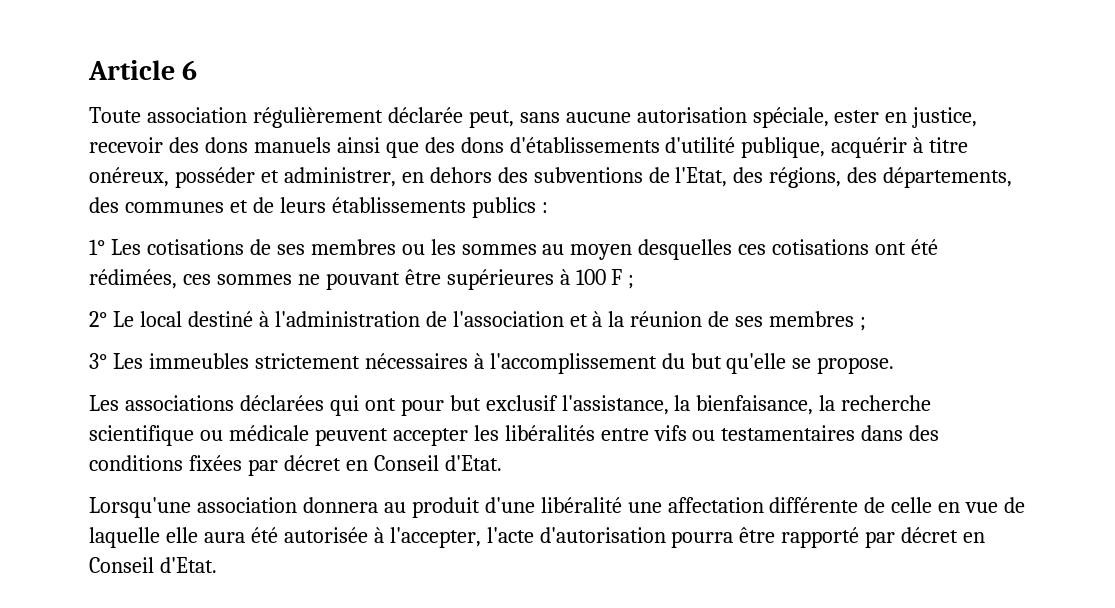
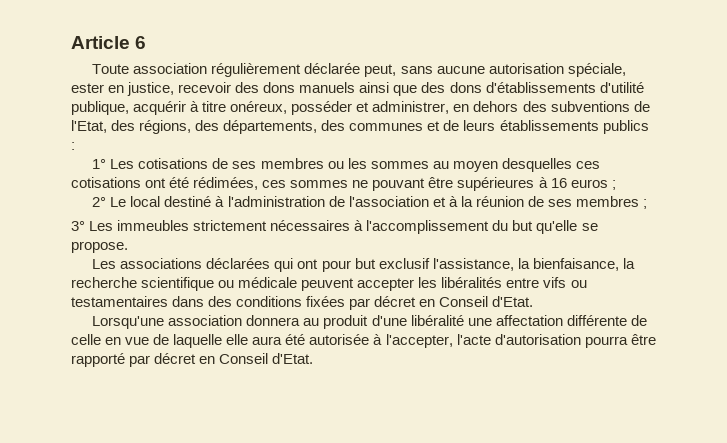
- 1° Les cotisations de ses membres ou les sommes au moyen desquelles ces cotisations ont été rédimées, ces sommes ne pouvant être supérieures à 100 F ;
+ 1° Les cotisations de ses membres ou les sommes au moyen desquelles ces cotisations ont été rédimées, ces sommes ne pouvant être supérieures à 16 euros ;

